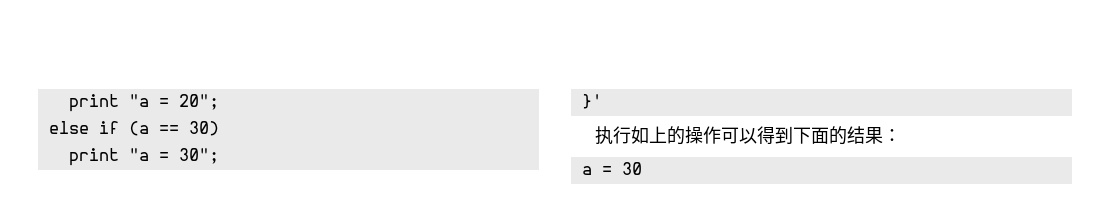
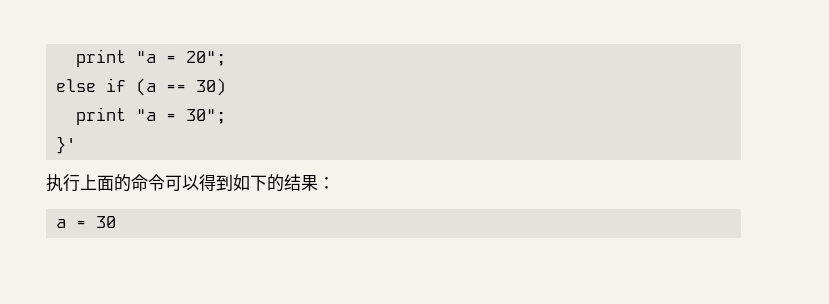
- 执行如上的操作可以得到下面的结果：
+ 执行上面的命令可以得到如下的结果：

